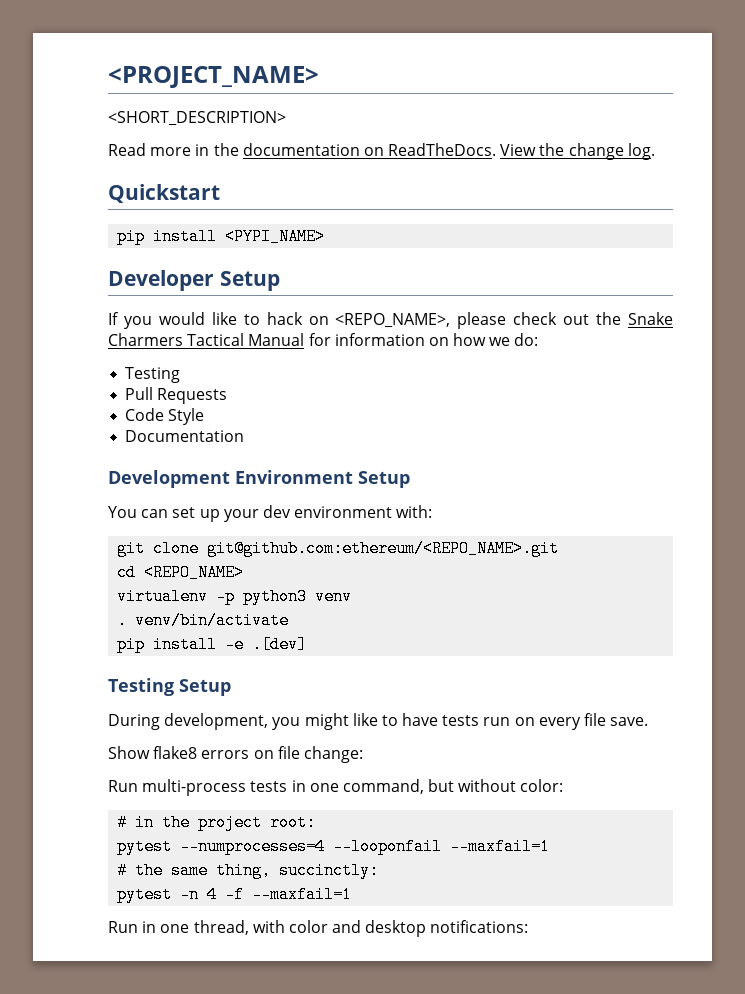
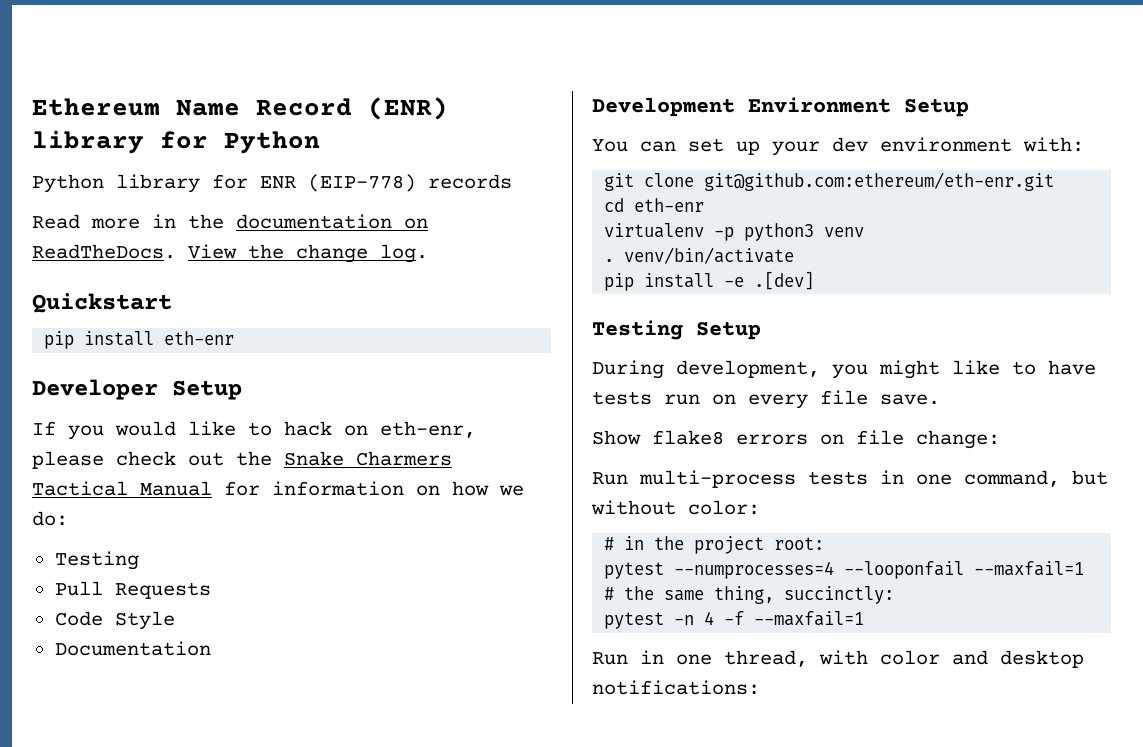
- <PROJECT_NAME>
- <SHORT_DESCRIPTION>
+ Ethereum Name Record (ENR) library for Python
+ Python library for ENR (EIP-778) records
- pip install <PYPI_NAME>
+ pip install eth-enr
- If you would like to hack on <REPO_NAME>, please check out the Snake Charmers Tactical Manual for information on how we do:
+ If you would like to hack on eth-enr, please check out the Snake Charmers Tactical Manual for information on how we do:
- git clone git@github.com:ethereum/<REPO_NAME>.git
+ git clone git@github.com:ethereum/eth-enr.git
- cd <REPO_NAME>
+ cd eth-enr

